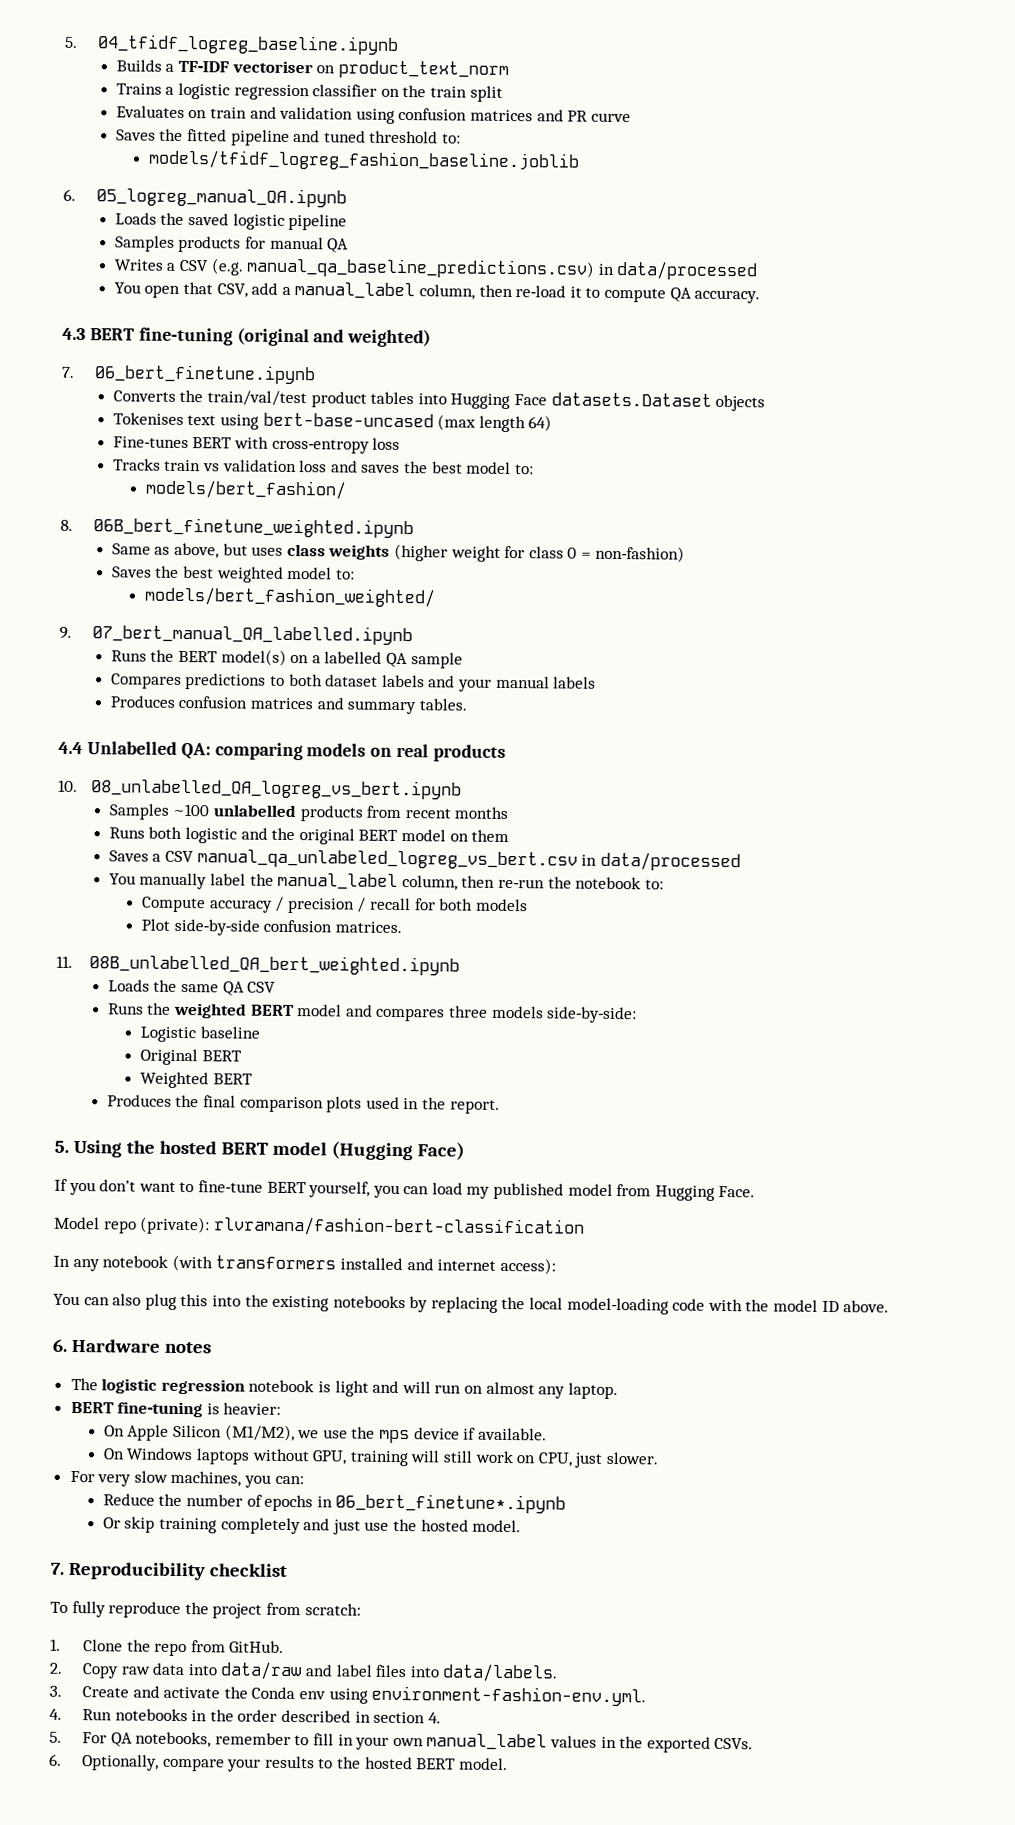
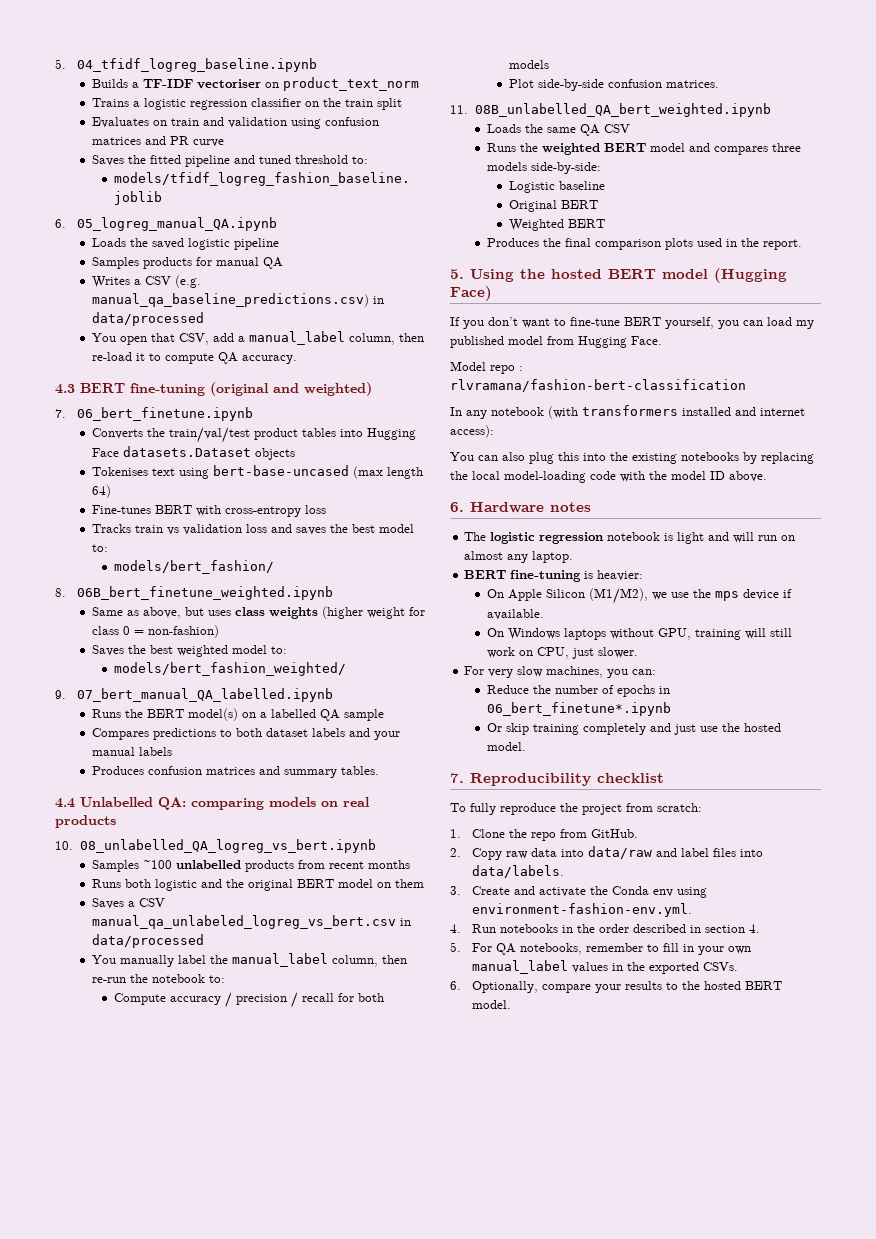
- Model repo (private): rlvramana/fashion-bert-classification
+ Model repo : rlvramana/fashion-bert-classification

